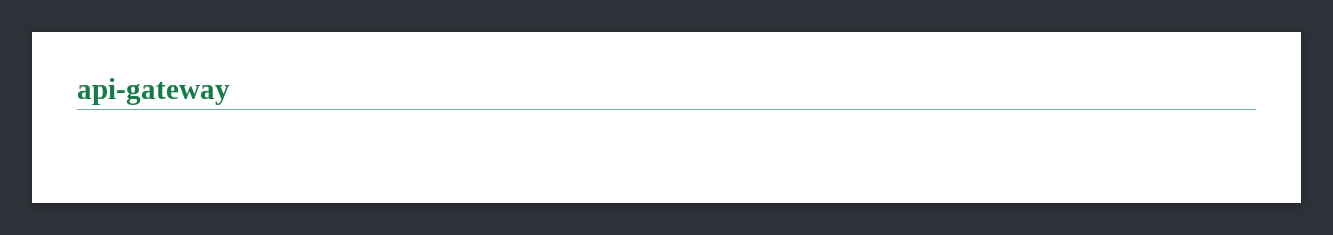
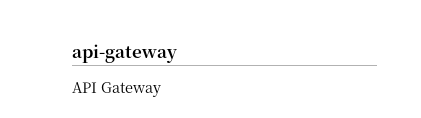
+ API Gateway

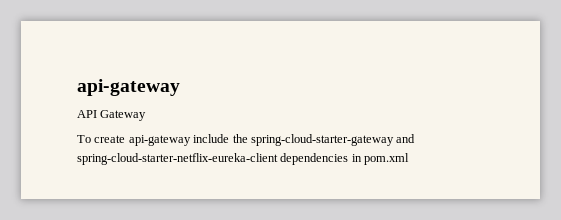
+ To create api-gateway include the spring-cloud-starter-gateway and spring-cloud-starter-netflix-eureka-client dependencies in pom.xml

